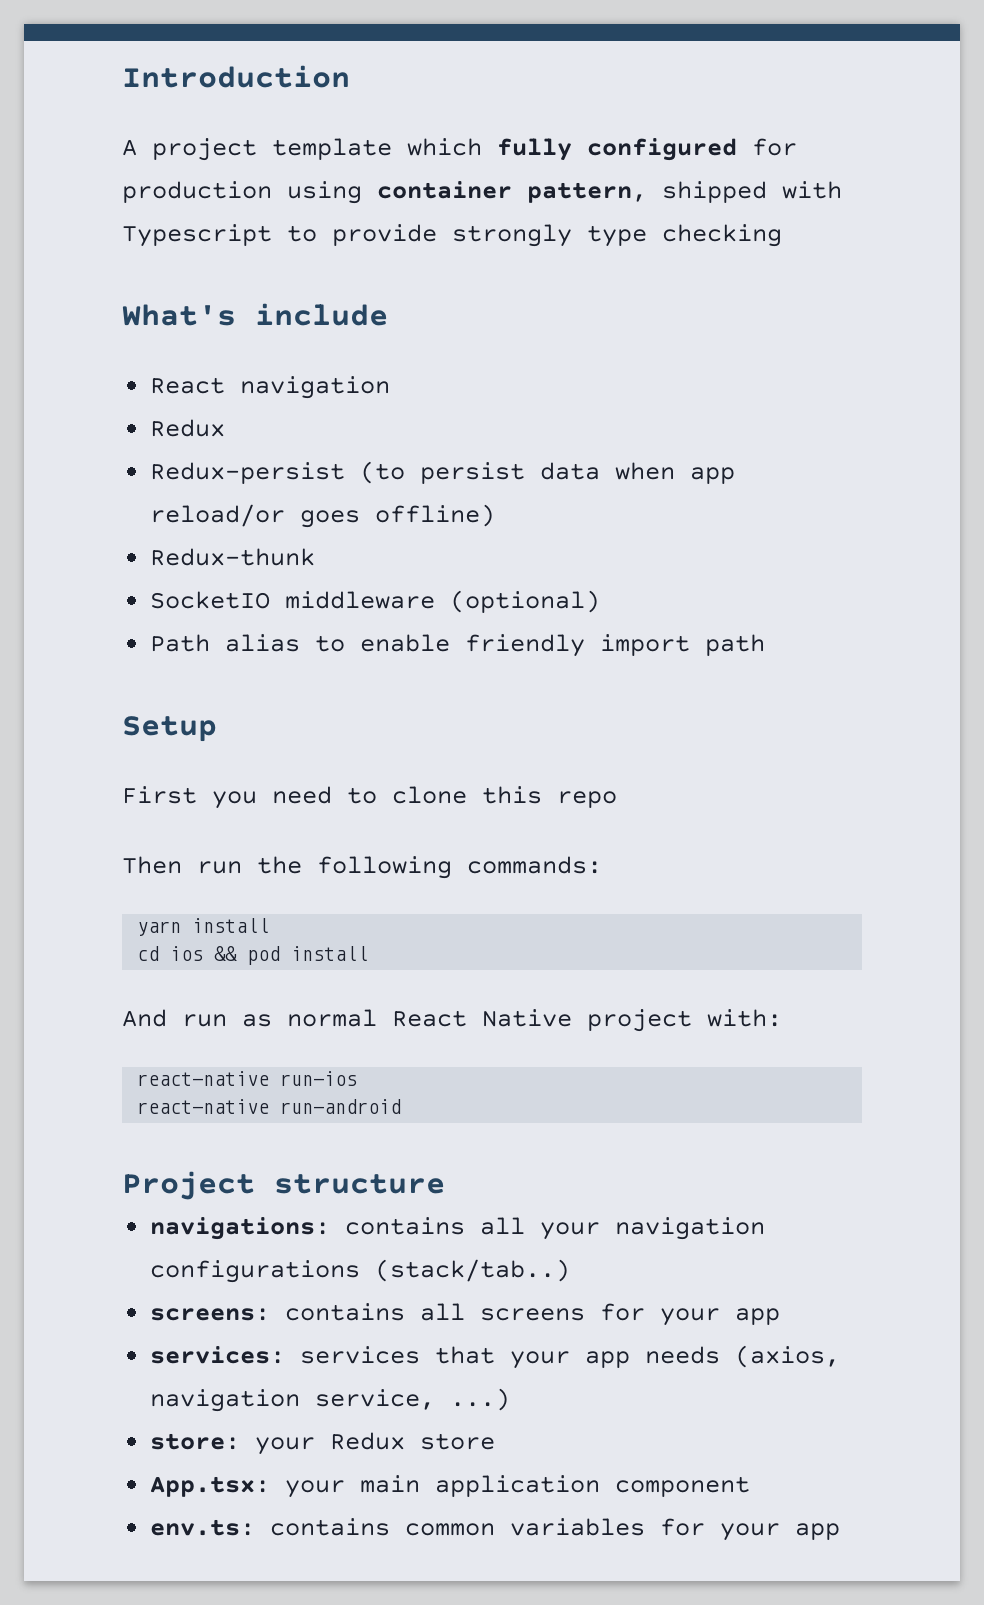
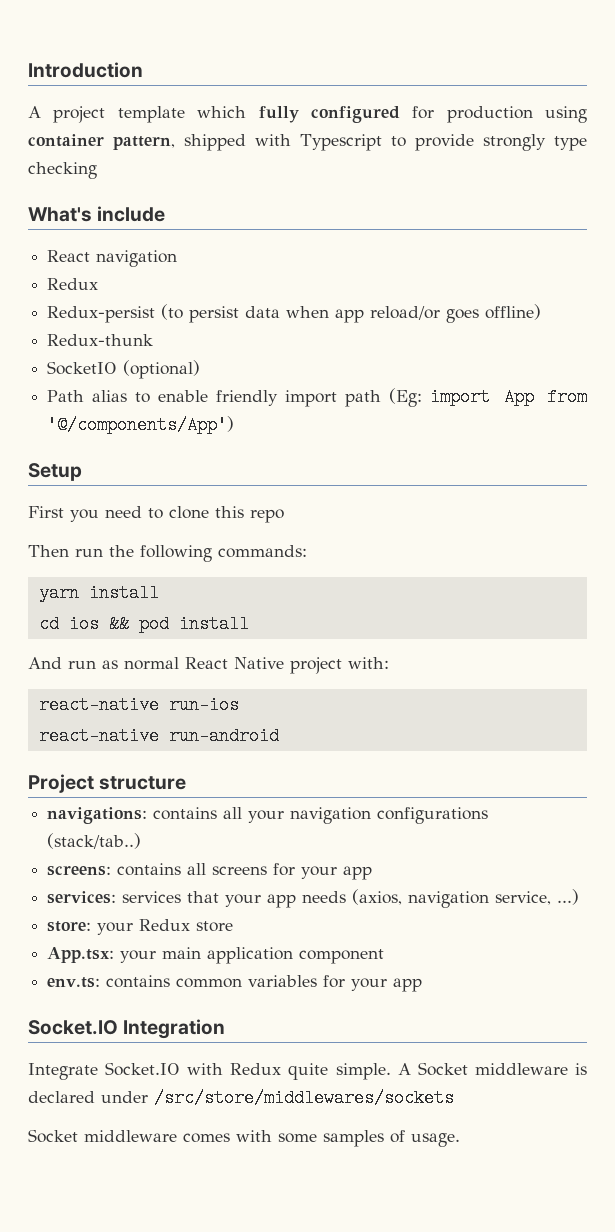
- SocketIO middleware (optional)
+ SocketIO (optional)
- Path alias to enable friendly import path
+ Path alias to enable friendly import path (Eg: import App from '@/components/App')
+ Socket.IO Integration
+ Integrate Socket.IO with Redux quite simple. A Socket middleware is declared under /src/store/middlewares/sockets
+ Socket middleware comes with some samples of usage.

